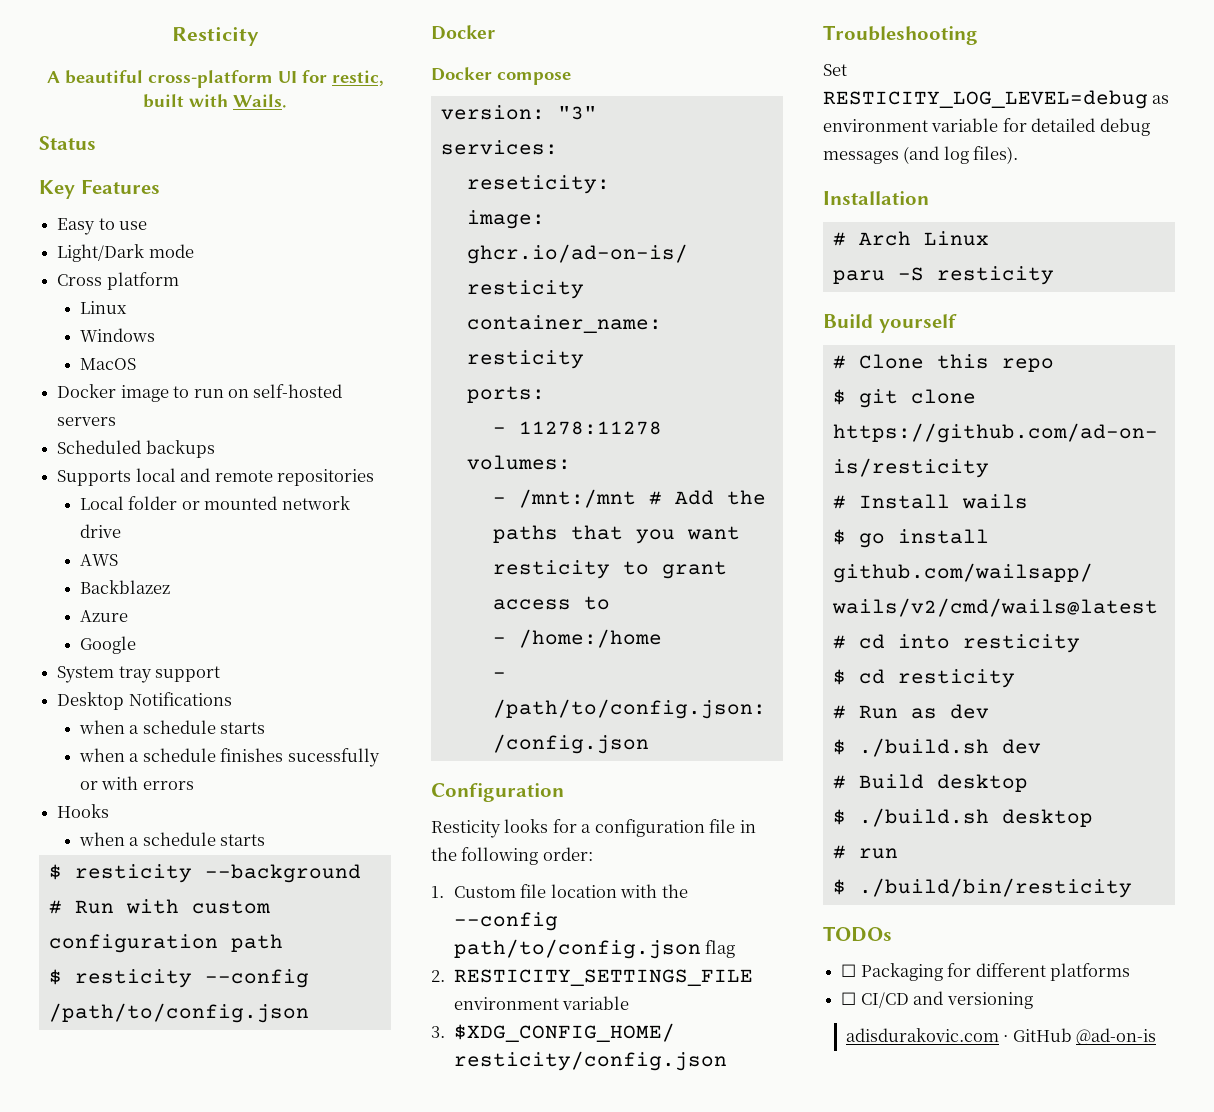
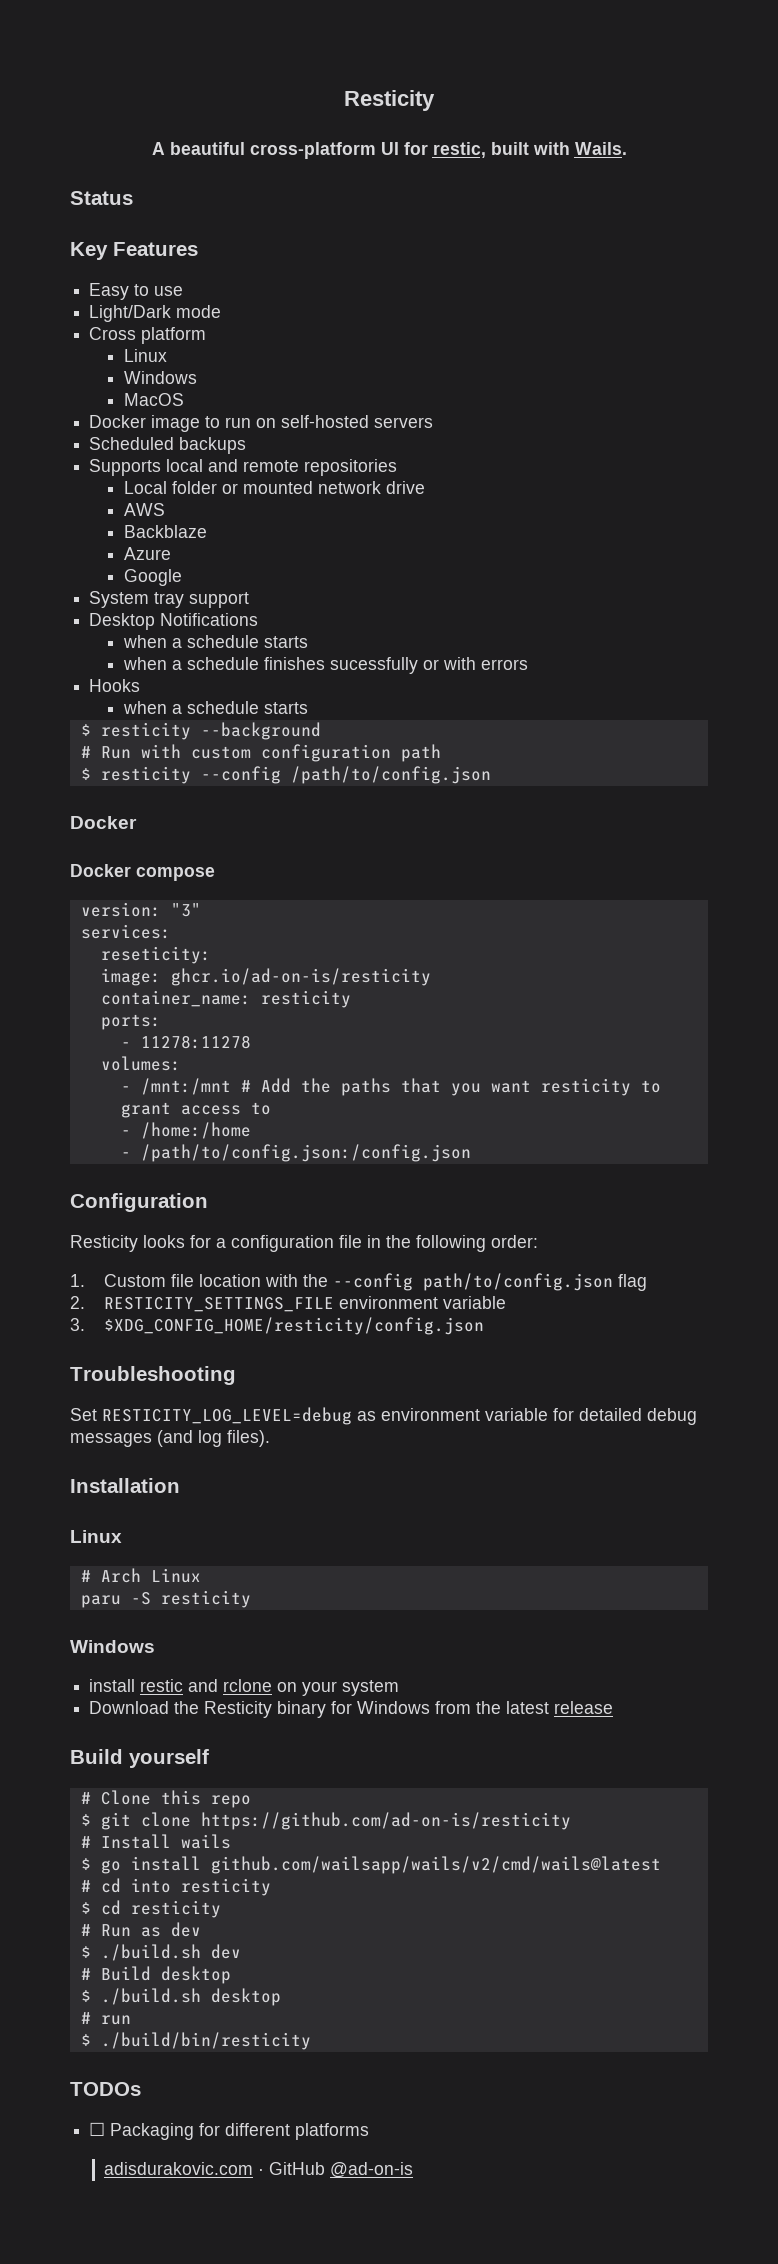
- Backblazez
+ Backblaze
  Installation
+ Linux
  paru -S resticity
+ Windows
+ install restic and rclone on your system
+ Download the Resticity binary for Windows from the latest release
- ☐ CI/CD and versioning

